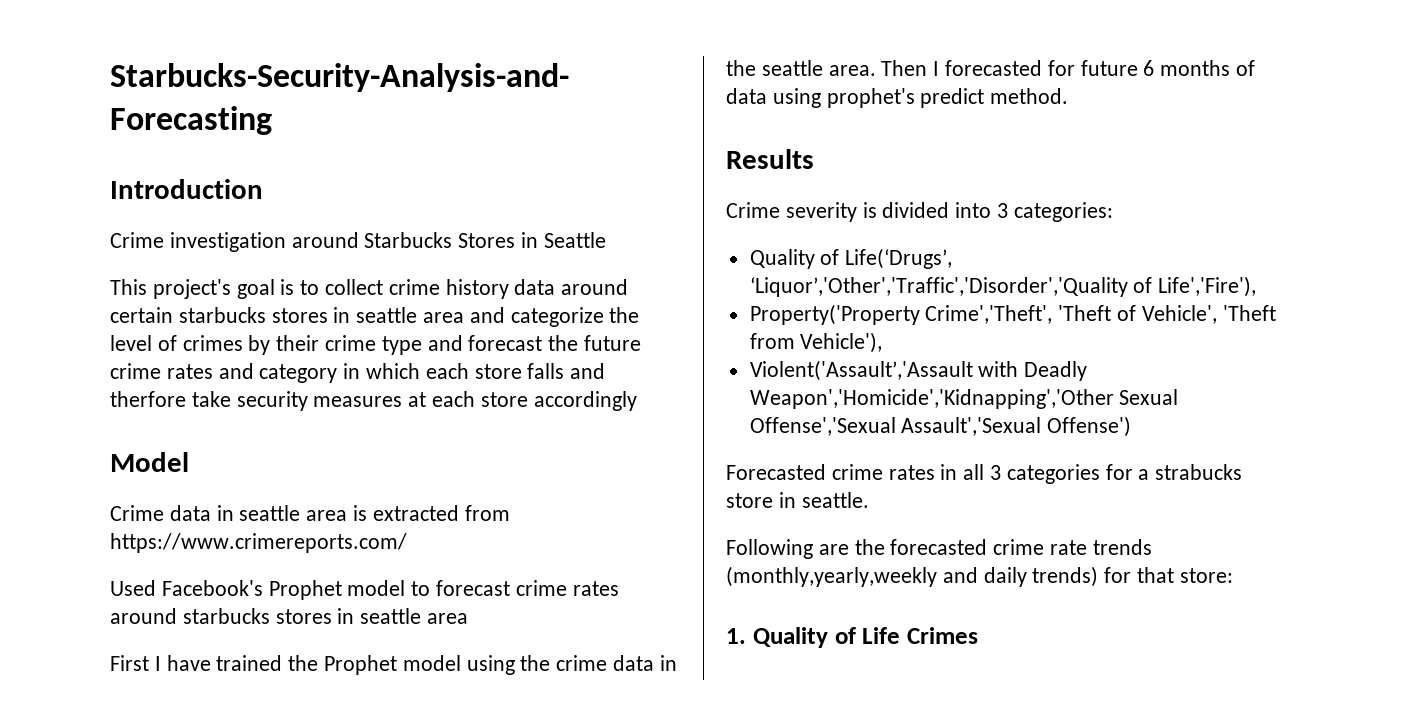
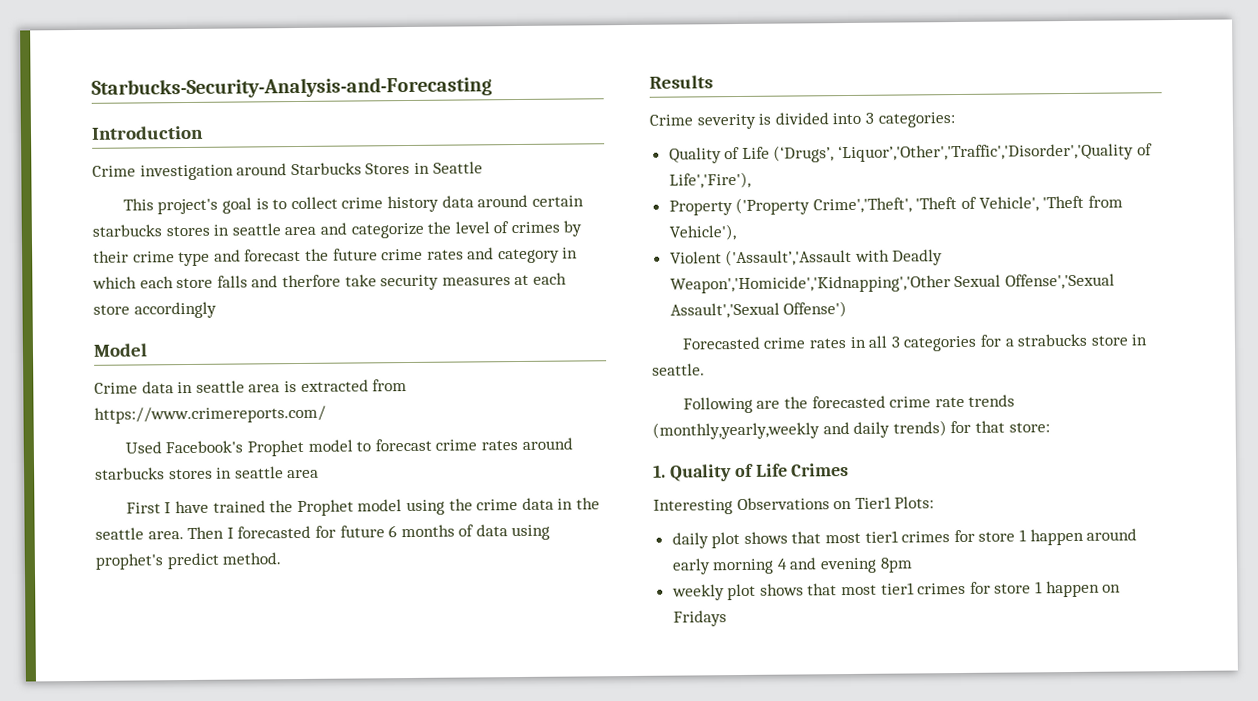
- Quality of Life(‘Drugs’, ‘Liquor’,'Other','Traffic','Disorder','Quality of Life','Fire'),
+ Quality of Life (‘Drugs’, ‘Liquor’,'Other','Traffic','Disorder','Quality of Life','Fire'),
- Property('Property Crime','Theft', 'Theft of Vehicle', 'Theft from Vehicle'),
+ Property ('Property Crime','Theft', 'Theft of Vehicle', 'Theft from Vehicle'),
- Violent('Assault’,'Assault with Deadly Weapon','Homicide','Kidnapping','Other Sexual Offense','Sexual Assault','Sexual Offense')
+ Violent ('Assault’,'Assault with Deadly Weapon','Homicide','Kidnapping','Other Sexual Offense','Sexual Assault','Sexual Offense')
+ Interesting Observations on Tier1 Plots:
+ daily plot shows that most tier1 crimes for store 1 happen around early morning 4 and evening 8pm
+ weekly plot shows that most tier1 crimes for store 1 happen on Fridays

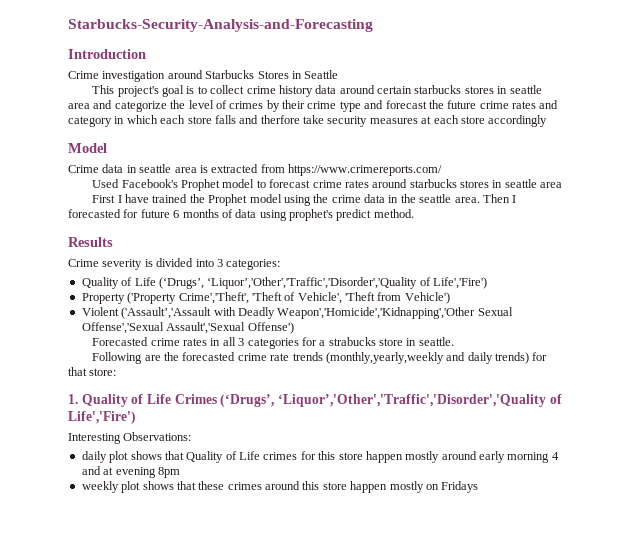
- Quality of Life (‘Drugs’, ‘Liquor’,'Other','Traffic','Disorder','Quality of Life','Fire'),
+ Quality of Life (‘Drugs’, ‘Liquor’,'Other','Traffic','Disorder','Quality of Life','Fire')
- Property ('Property Crime','Theft', 'Theft of Vehicle', 'Theft from Vehicle'),
+ Property ('Property Crime','Theft', 'Theft of Vehicle', 'Theft from Vehicle')
- 1. Quality of Life Crimes
- Interesting Observations on Tier1 Plots:
- daily plot shows that most tier1 crimes for store 1 happen around early morning 4 and evening 8pm
+ 1. Quality of Life Crimes (‘Drugs’, ‘Liquor’,'Other','Traffic','Disorder','Quality of Life','Fire')
+ Interesting Observations:
+ daily plot shows that Quality of Life crimes for this store happen mostly around early morning 4 and at evening 8pm
- weekly plot shows that most tier1 crimes for store 1 happen on Fridays
+ weekly plot shows that these crimes around this store happen mostly on Fridays

